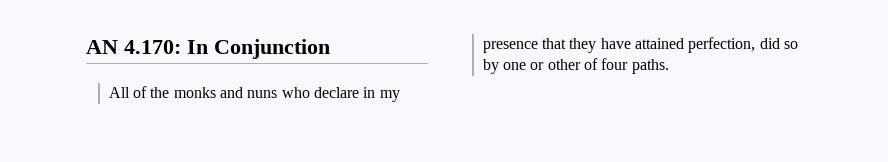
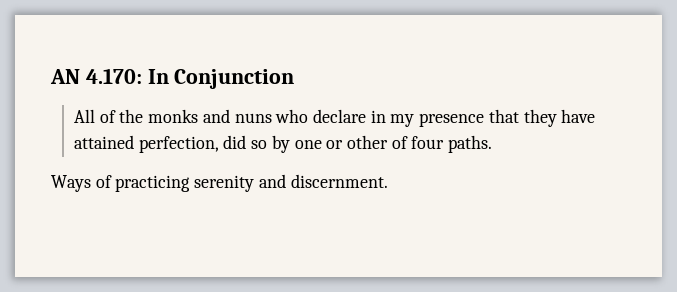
+ Ways of practicing serenity and discernment.

